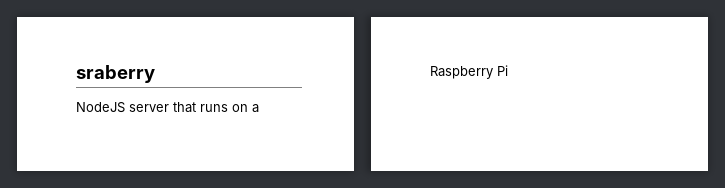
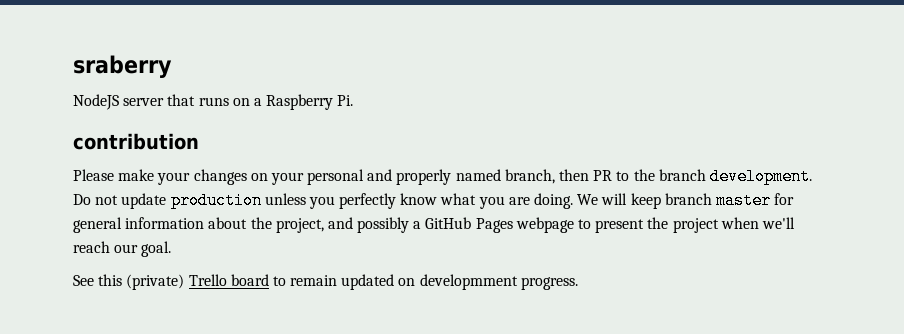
- NodeJS server that runs on a Raspberry Pi
+ NodeJS server that runs on a Raspberry Pi.
+ contribution
+ Please make your changes on your personal and properly named branch, then PR to the branch development. Do not update production unless you perfectly know what you are doing. We will keep branch master for general information about the project, and possibly a GitHub Pages webpage to present the project when we'll reach our goal.
+ See this (private) Trello board to remain updated on developmment progress.

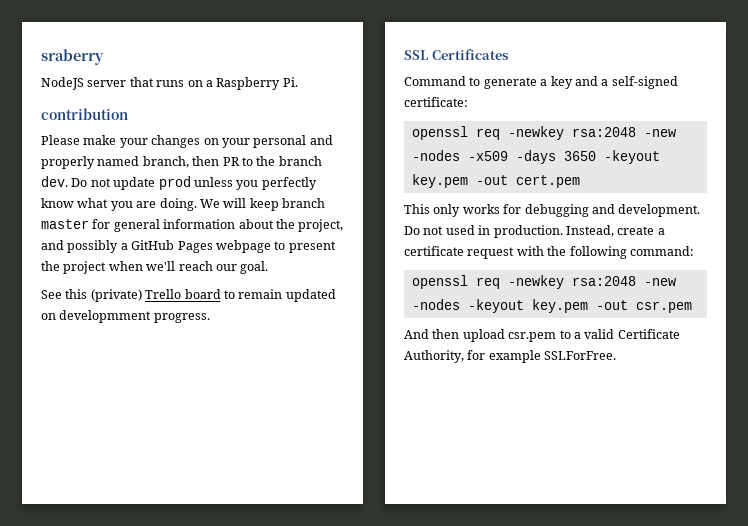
- Please make your changes on your personal and properly named branch, then PR to the branch development.
+ Please make your changes on your personal and properly named branch, then PR to the branch dev.
- Do not update production unless you perfectly know what you are doing.
+ Do not update prod unless you perfectly know what you are doing.
+ SSL Certificates
+ Command to generate a key and a self-signed certificate:
+ openssl req -newkey rsa:2048 -new -nodes -x509 -days 3650 -keyout key.pem -out cert.pem
+ This only works for debugging and development. Do not used in production. Instead, create a certificate request with the following command:
+ openssl req -newkey rsa:2048 -new -nodes -keyout key.pem -out csr.pem
+ And then upload csr.pem to a valid Certificate Authority, for example SSLForFree.

